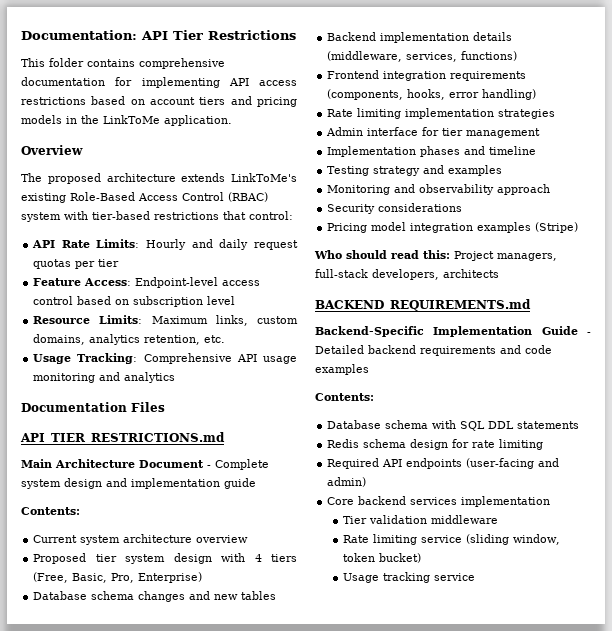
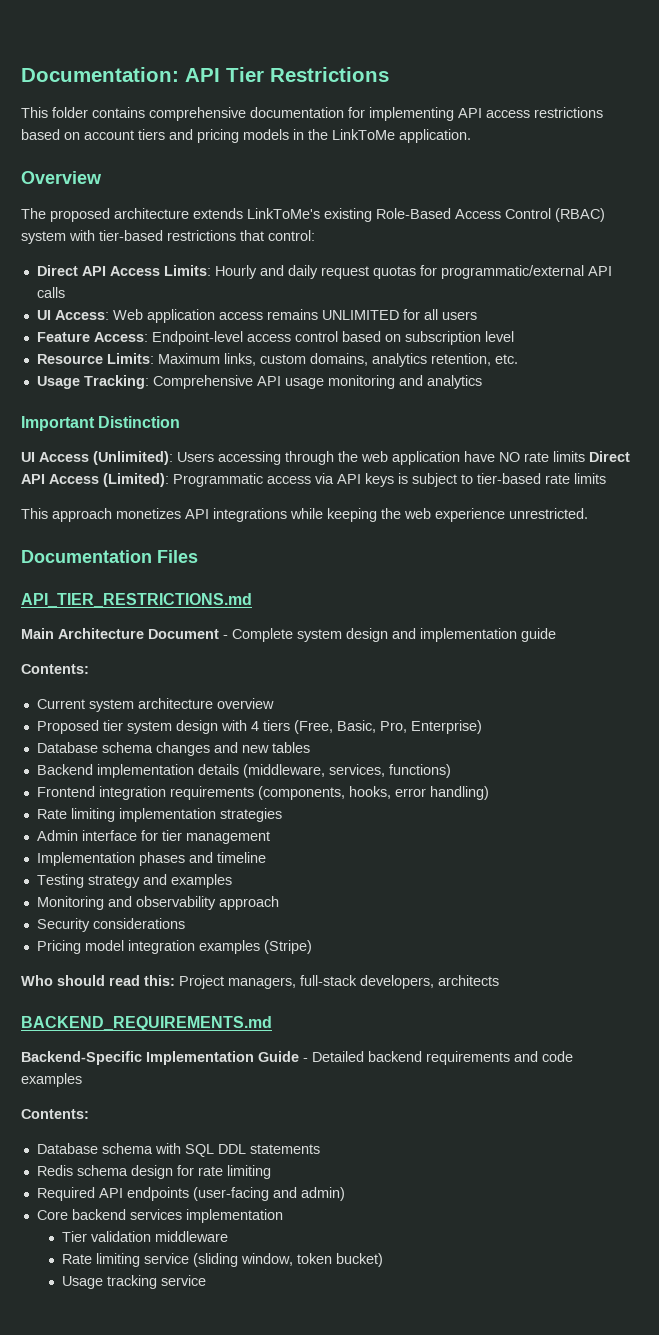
- API Rate Limits: Hourly and daily request quotas per tier
+ Direct API Access Limits: Hourly and daily request quotas for programmatic/external API calls
+ UI Access: Web application access remains UNLIMITED for all users
+ Important Distinction
+ UI Access (Unlimited): Users accessing through the web application have NO rate limits Direct API Access (Limited): Programmatic access via API keys is subject to tier-based rate limits
+ This approach monetizes API integrations while keeping the web experience unrestricted.

